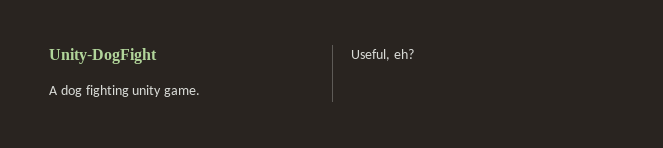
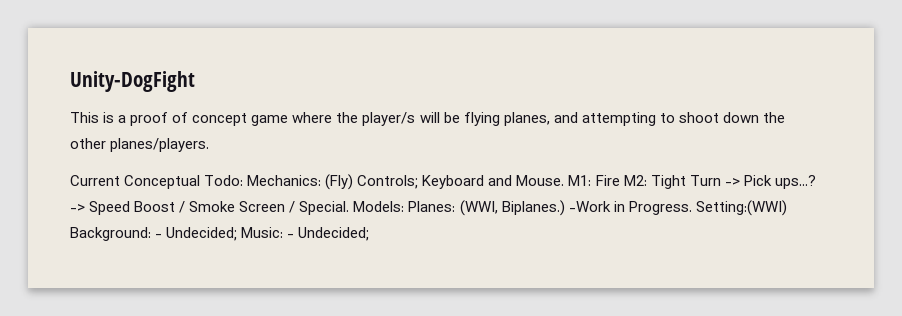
- A dog fighting unity game.
- Useful, eh?
+ This is a proof of concept game where the player/s will be flying planes, and attempting to shoot down the other planes/players.
+ Current Conceptual Todo: Mechanics: (Fly) Controls; Keyboard and Mouse. M1: Fire M2: Tight Turn -> Pick ups...? -> Speed Boost / Smoke Screen / Special. Models: Planes: (WWI, Biplanes.) -Work in Progress. Setting:(WWI) Background: - Undecided; Music: - Undecided;

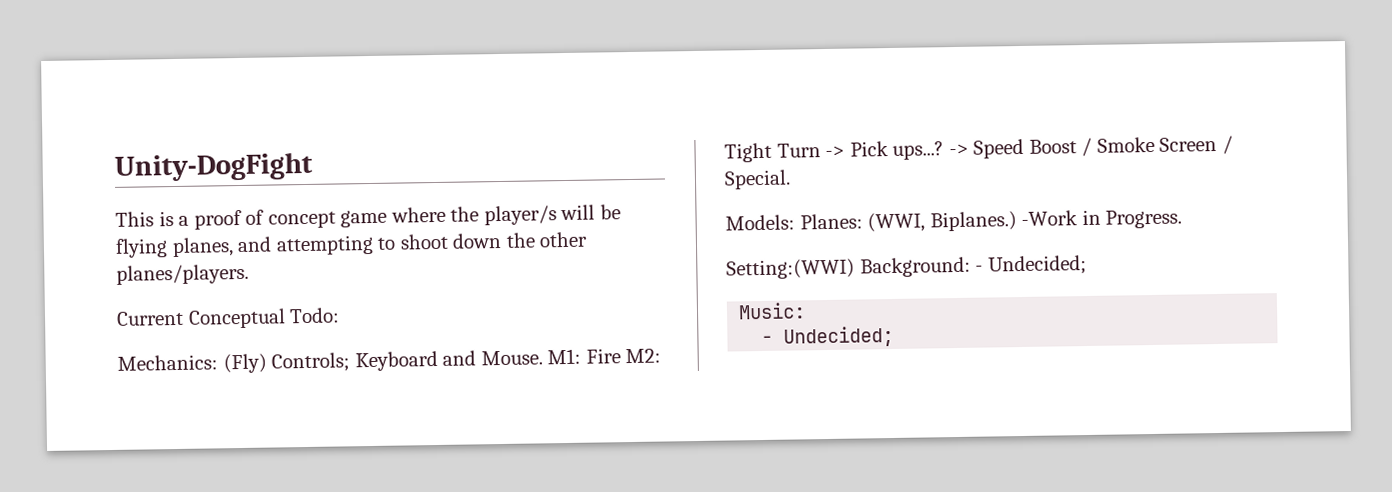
- Current Conceptual Todo: Mechanics: (Fly) Controls; Keyboard and Mouse.
+ Current Conceptual Todo:
+ Mechanics: (Fly) Controls; Keyboard and Mouse.
- -> Speed Boost / Smoke Screen / Special. Models: Planes: (WWI, Biplanes.)
+ -> Speed Boost / Smoke Screen / Special.
+ Models: Planes: (WWI, Biplanes.)
- -Work in Progress. Setting:(WWI) Background: - Undecided; Music: - Undecided;
+ -Work in Progress.
+ Setting:(WWI) Background: - Undecided;
+ Music:
+ - Undecided;

